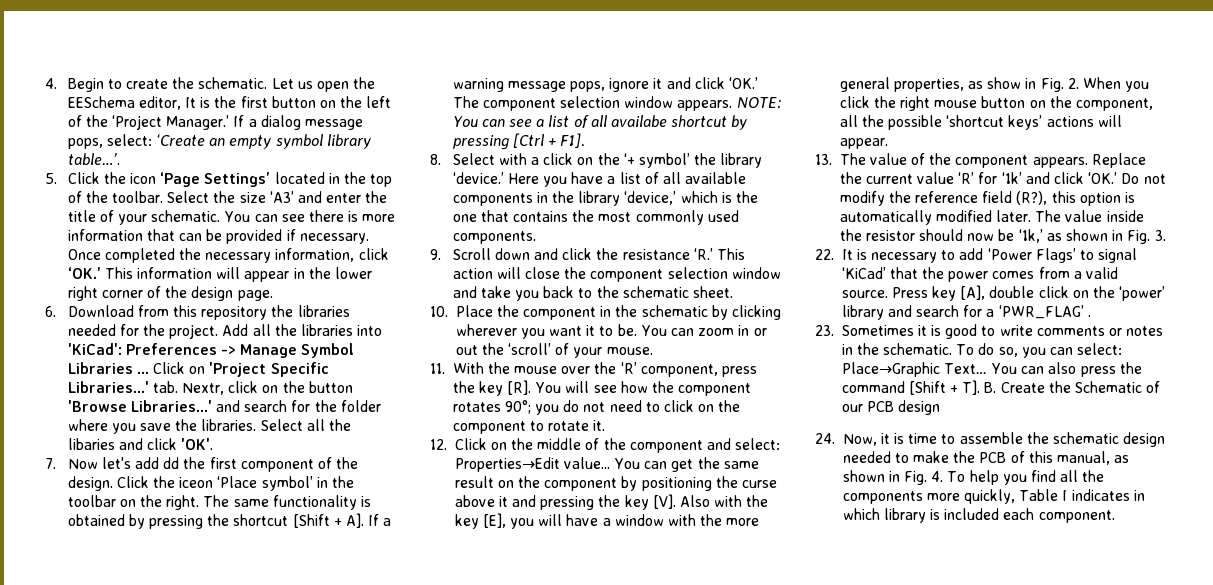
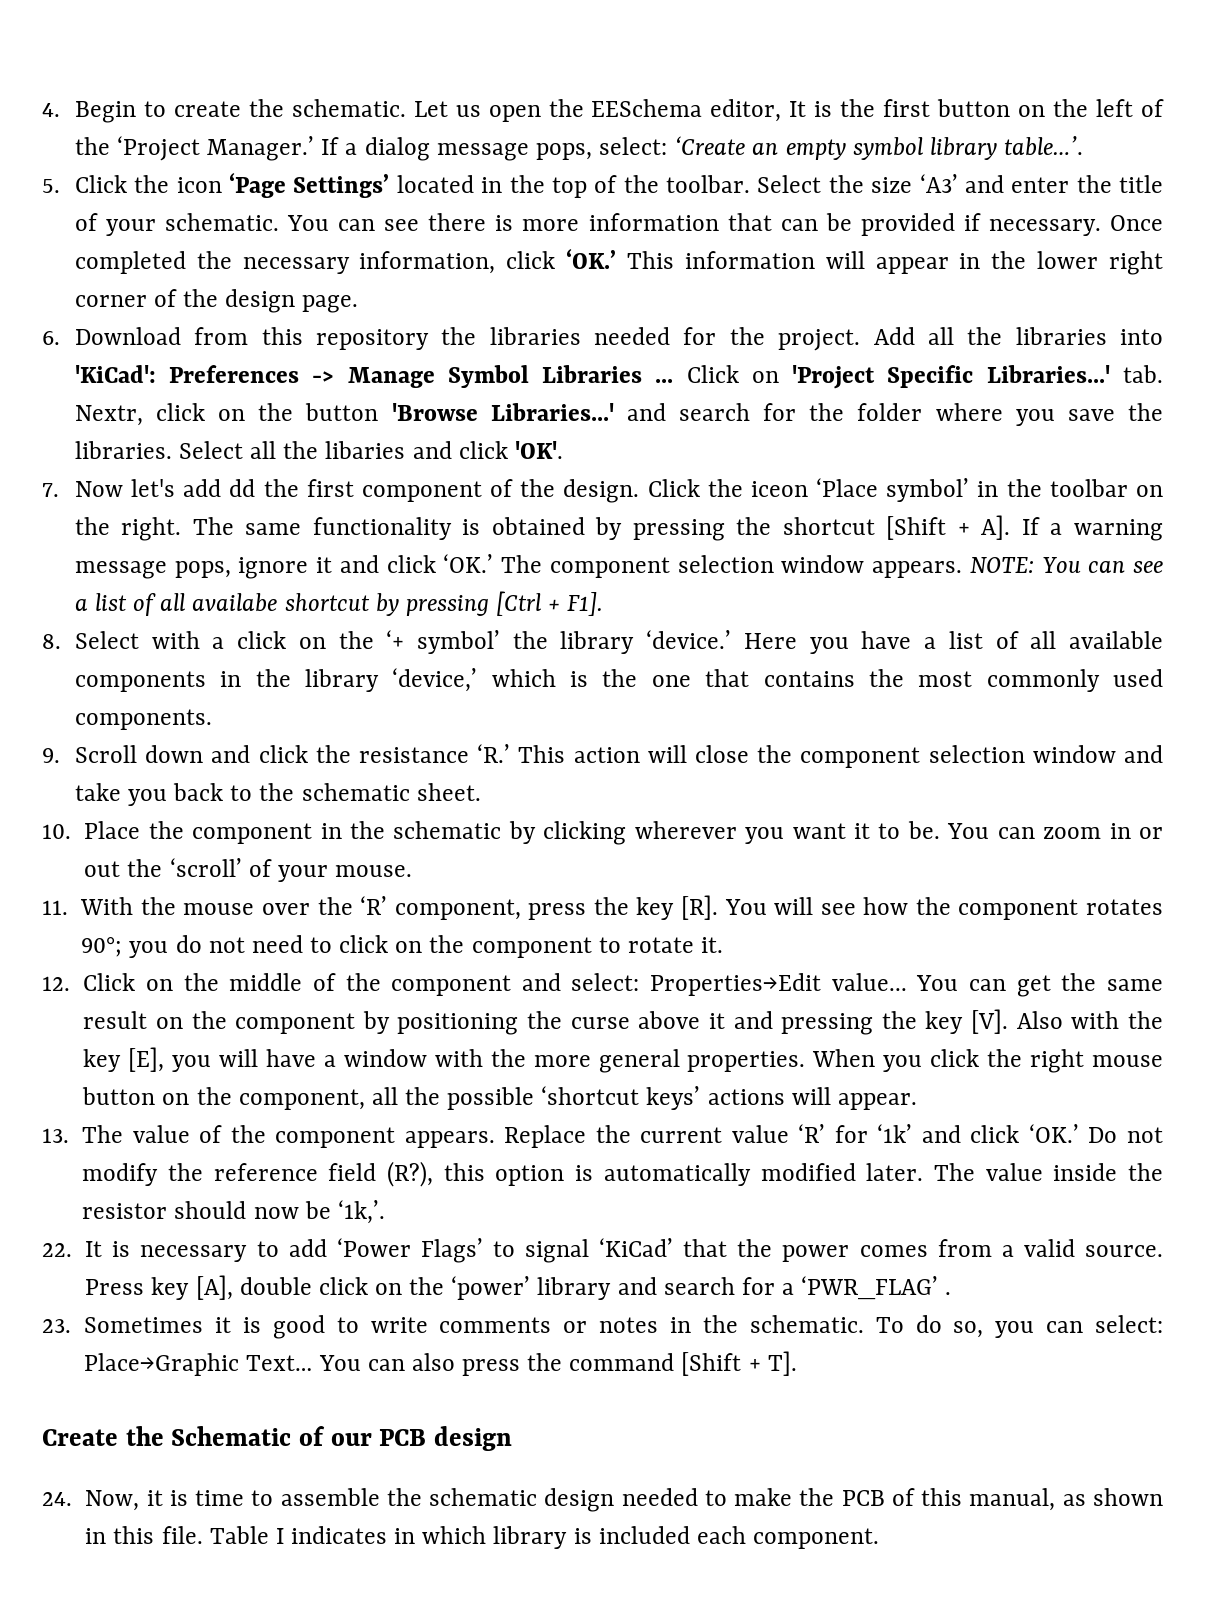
- You can get the same result on the component by positioning the curse above it and pressing the key [V]. Also with the key [E], you will have a window with the more general properties, as show in Fig. 2. When you click the right mouse button on the component, all the possible ‘shortcut keys’ actions will appear.
+ You can get the same result on the component by positioning the curse above it and pressing the key [V]. Also with the key [E], you will have a window with the more general properties. When you click the right mouse button on the component, all the possible ‘shortcut keys’ actions will appear.
- The value inside the resistor should now be ‘1k,’ as shown in Fig. 3.
+ The value inside the resistor should now be ‘1k,’.
- You can also press the command [Shift + T]. B. Create the Schematic of our PCB design
+ You can also press the command [Shift + T].
+ Create the Schematic of our PCB design
- 24. Now, it is time to assemble the schematic design needed to make the PCB of this manual, as shown in Fig. 4. To help you find all the components more quickly, Table I indicates in which library is included each component.
+ 24. Now, it is time to assemble the schematic design needed to make the PCB of this manual, as shown in this file. Table I indicates in which library is included each component.

